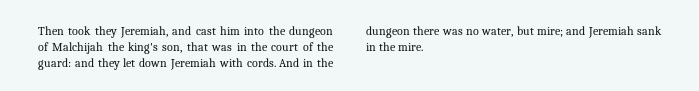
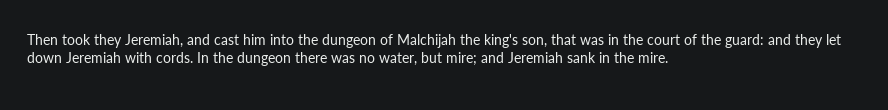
- And in the dungeon there was no water, but mire; and Jeremiah sank in the mire.
+ In the dungeon there was no water, but mire; and Jeremiah sank in the mire.

